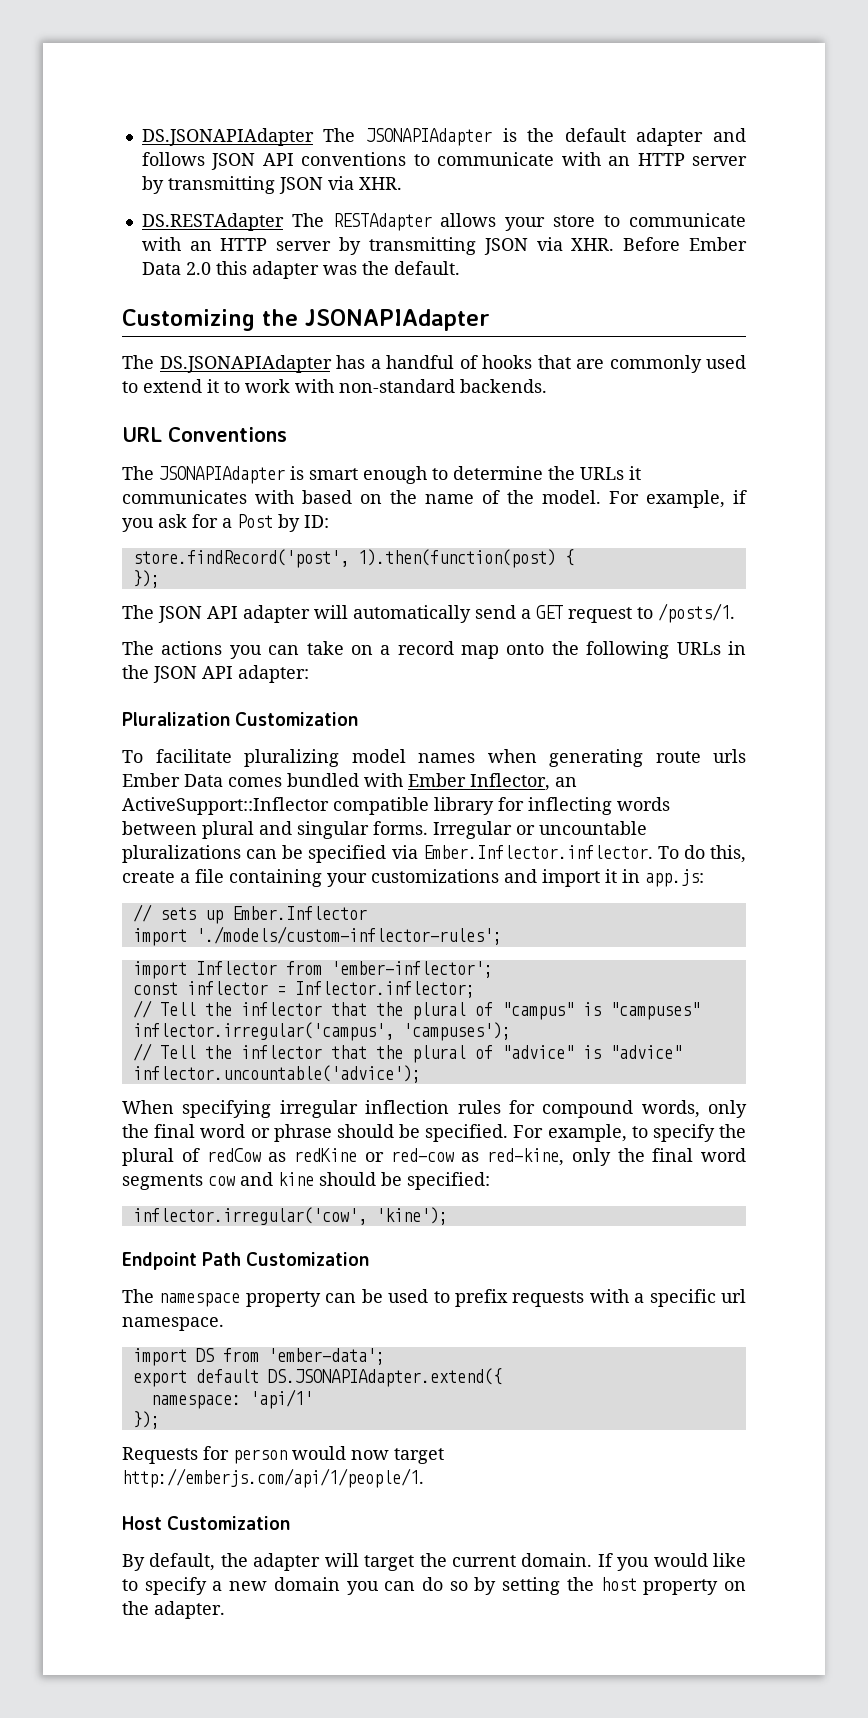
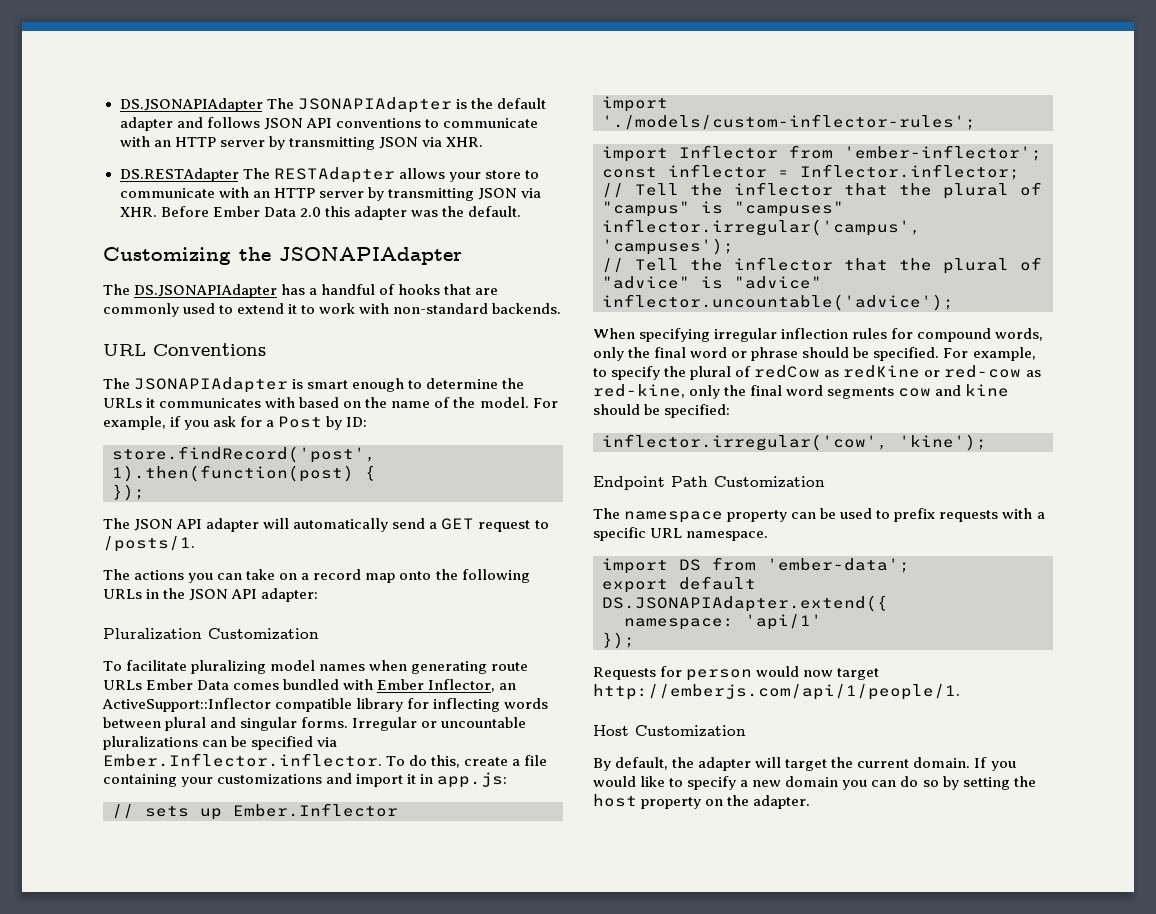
- To facilitate pluralizing model names when generating route urls Ember Data comes bundled with Ember Inflector, an ActiveSupport::Inflector compatible library for inflecting words between plural and singular forms.
+ To facilitate pluralizing model names when generating route URLs Ember Data comes bundled with Ember Inflector, an ActiveSupport::Inflector compatible library for inflecting words between plural and singular forms.
- The namespace property can be used to prefix requests with a specific url namespace.
+ The namespace property can be used to prefix requests with a specific URL namespace.

